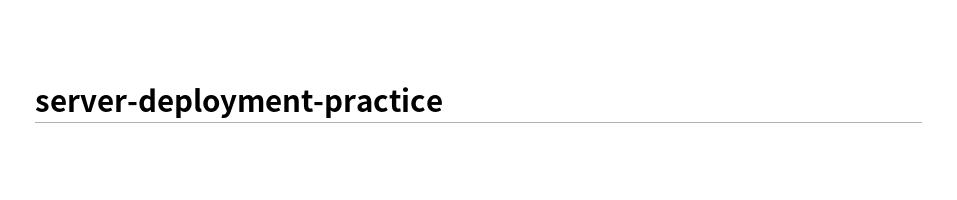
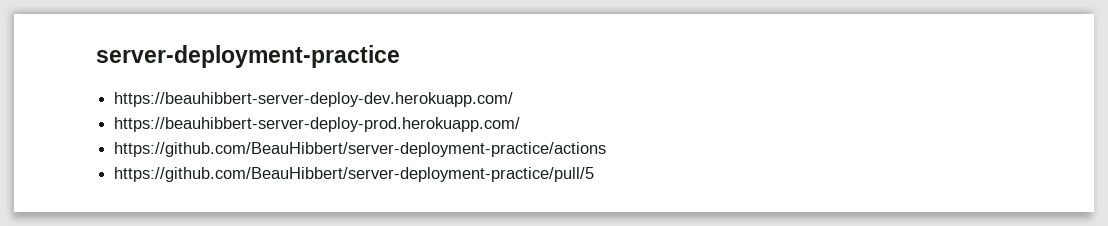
+ https://beauhibbert-server-deploy-dev.herokuapp.com/
+ https://beauhibbert-server-deploy-prod.herokuapp.com/
+ https://github.com/BeauHibbert/server-deployment-practice/actions
+ https://github.com/BeauHibbert/server-deployment-practice/pull/5

